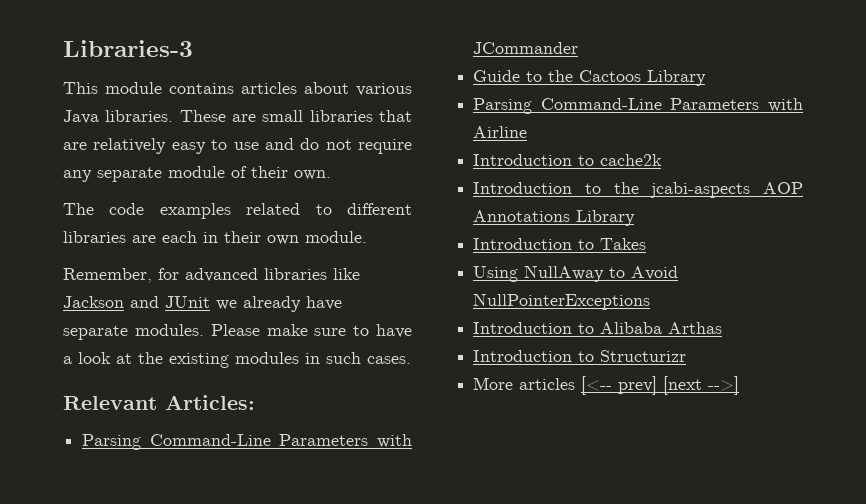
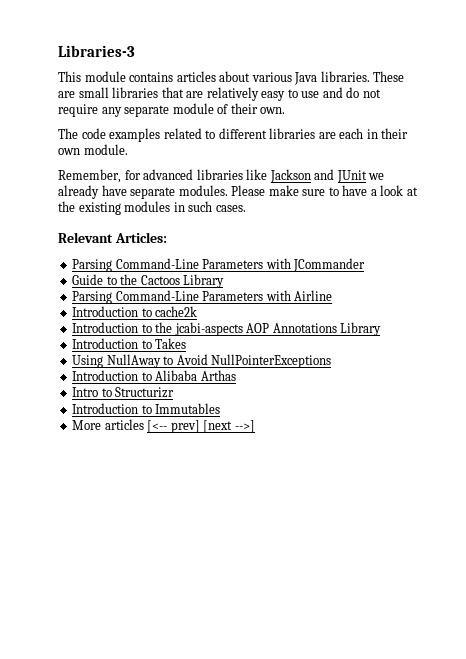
- Introduction to Structurizr
+ Intro to Structurizr
+ Introduction to Immutables

